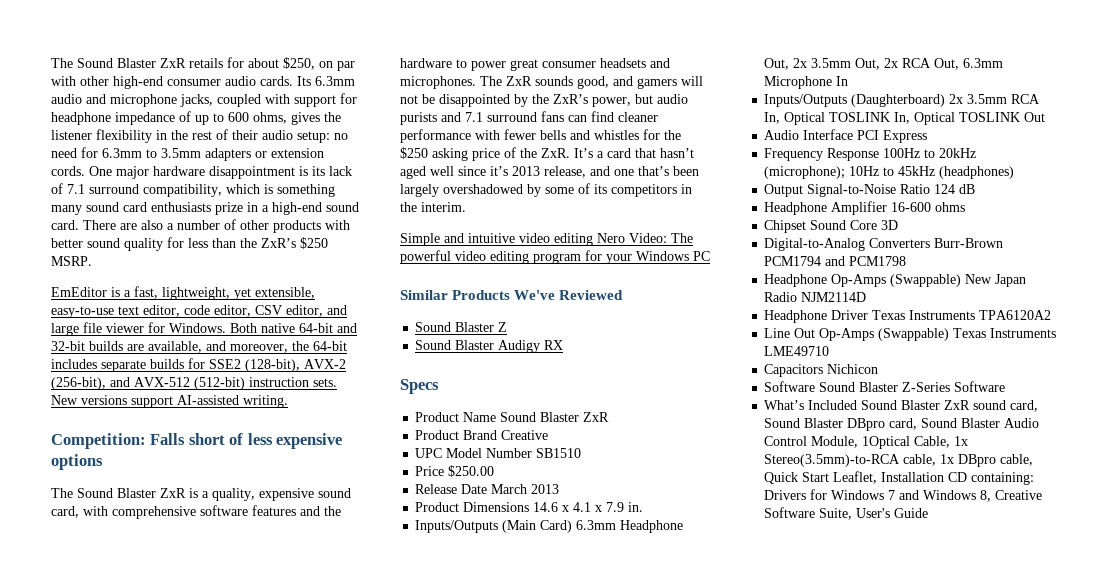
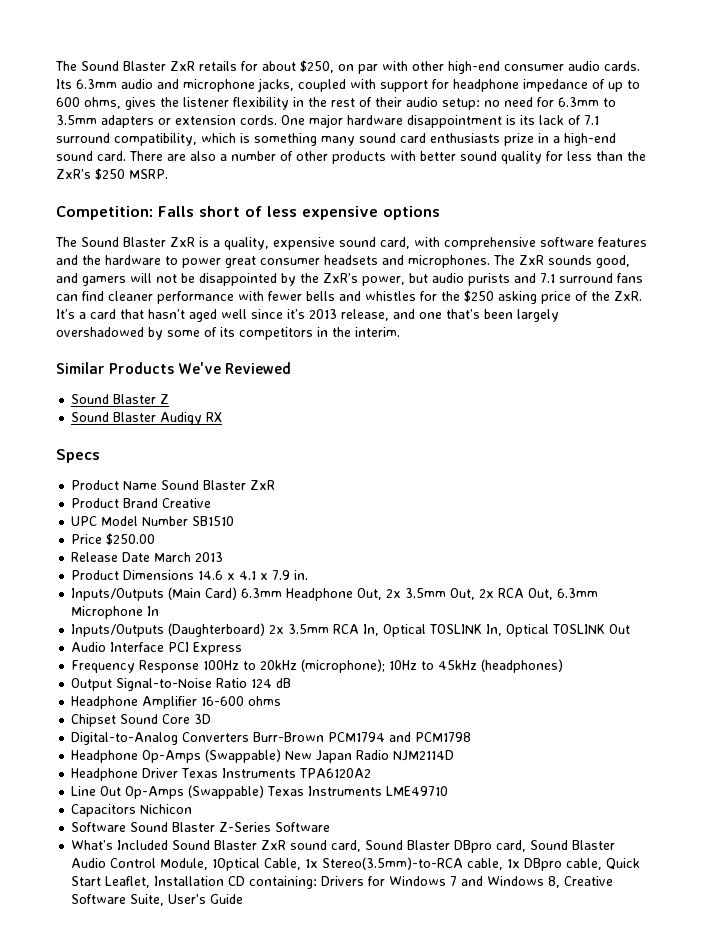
- EmEditor is a fast, lightweight, yet extensible, easy-to-use text editor, code editor, CSV editor, and large file viewer for Windows. Both native 64-bit and 32-bit builds are available, and moreover, the 64-bit includes separate builds for SSE2 (128-bit), AVX-2 (256-bit), and AVX-512 (512-bit) instruction sets. New versions support AI-assisted writing.
- Simple and intuitive video editing Nero Video: The powerful video editing program for your Windows PC

